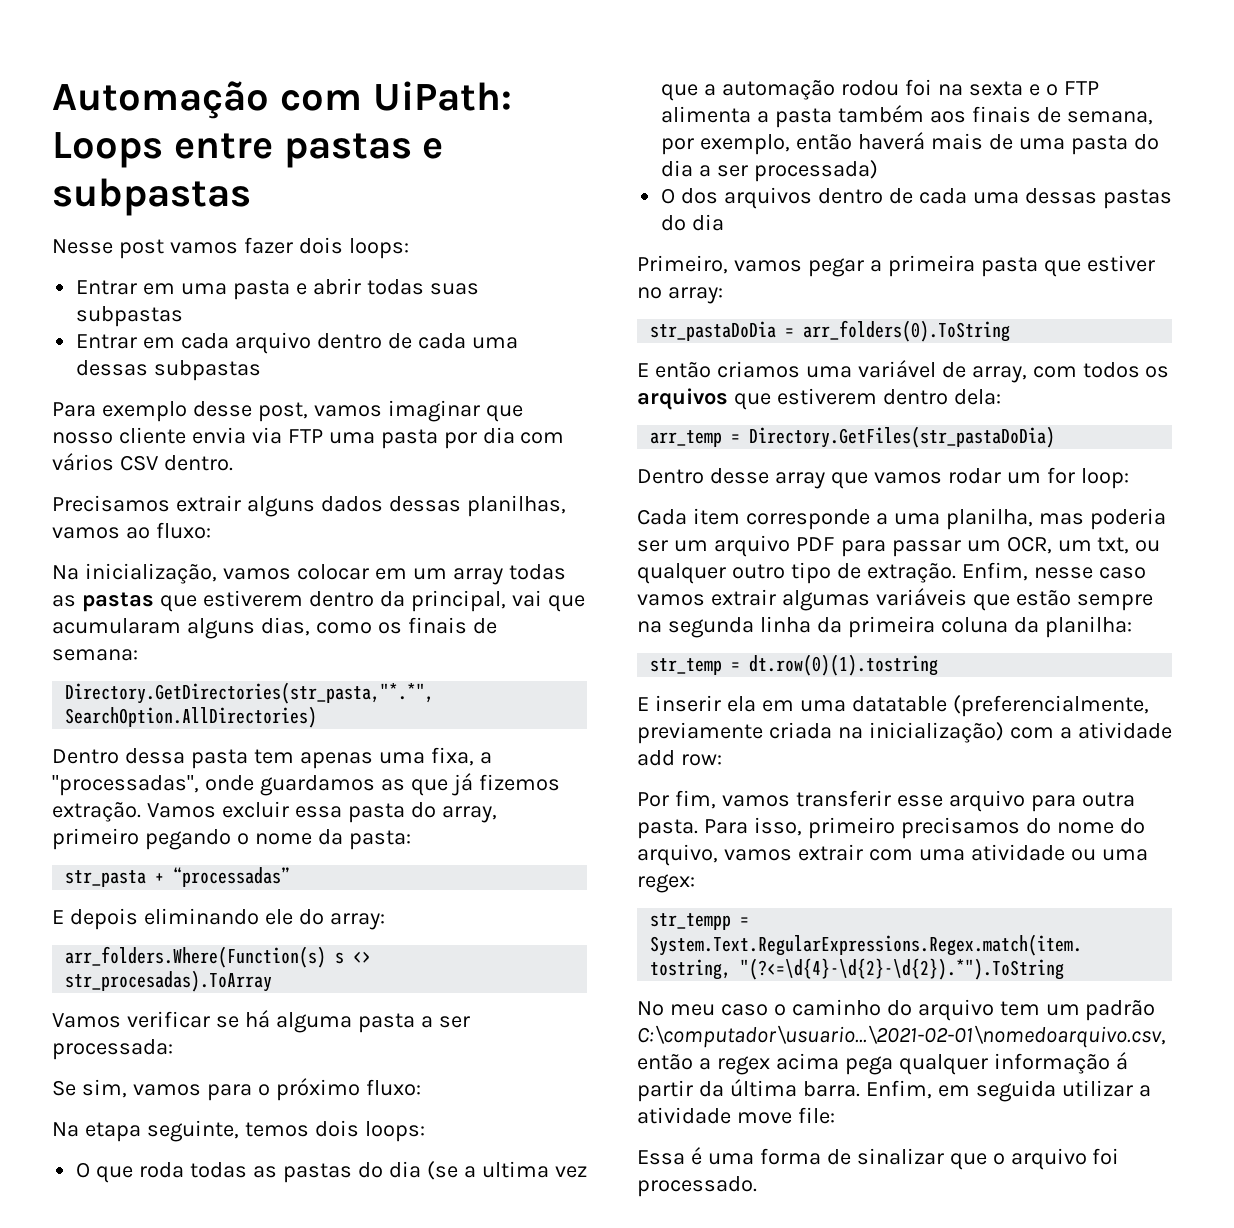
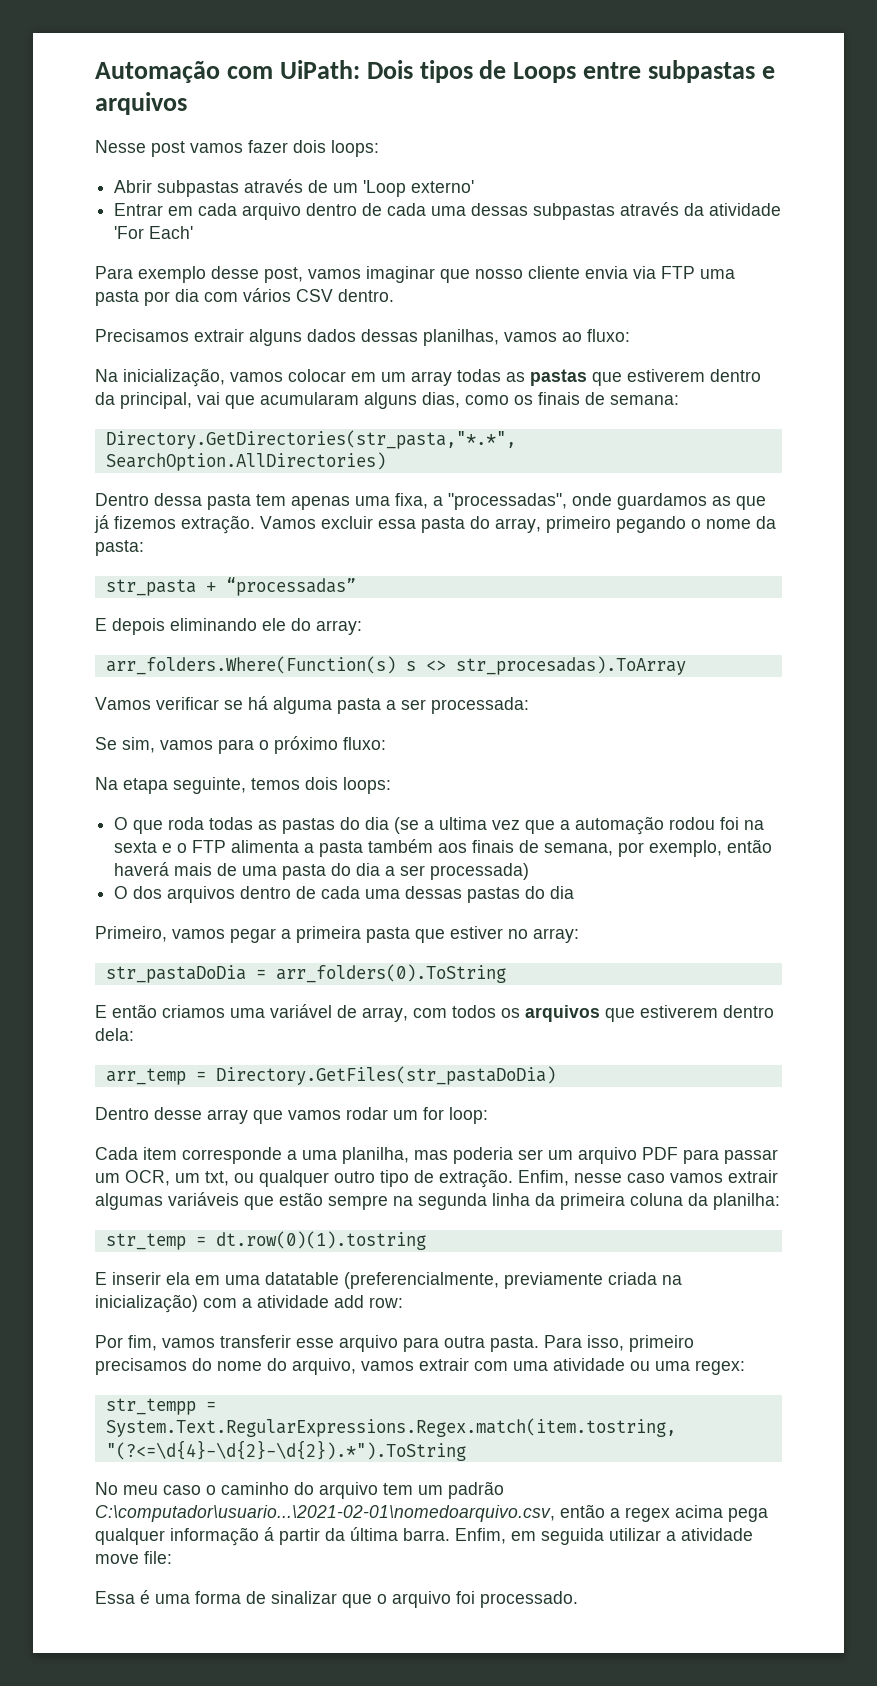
- Automação com UiPath: Loops entre pastas e subpastas
+ Automação com UiPath: Dois tipos de Loops entre subpastas e arquivos
- Entrar em uma pasta e abrir todas suas subpastas
+ Abrir subpastas através de um 'Loop externo'
- Entrar em cada arquivo dentro de cada uma dessas subpastas
+ Entrar em cada arquivo dentro de cada uma dessas subpastas através da atividade 'For Each'

